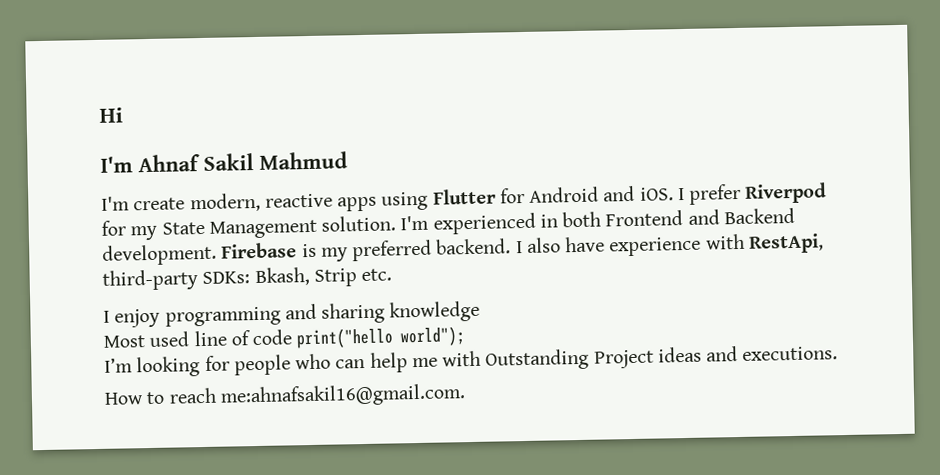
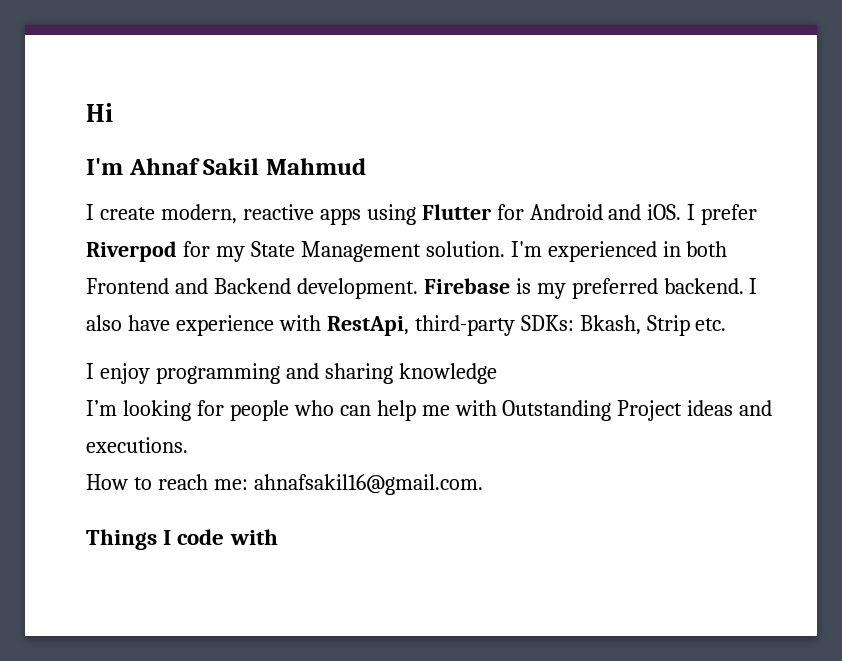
- I'm create modern, reactive apps using Flutter for Android and iOS.
+ I create modern, reactive apps using Flutter for Android and iOS.
- Most used line of code print("hello world");
- How to reach me:ahnafsakil16@gmail.com.
+ How to reach me: ahnafsakil16@gmail.com.
+ Things I code with

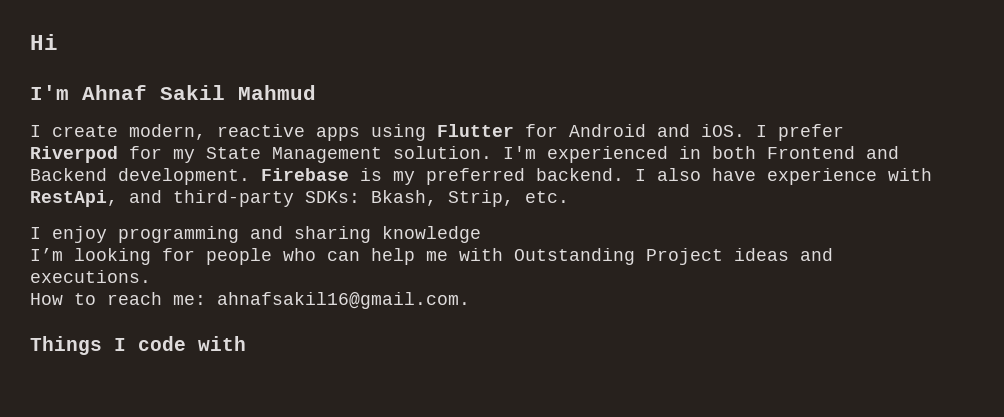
- I also have experience with RestApi, third-party SDKs: Bkash, Strip etc.
+ I also have experience with RestApi, and third-party SDKs: Bkash, Strip, etc.

